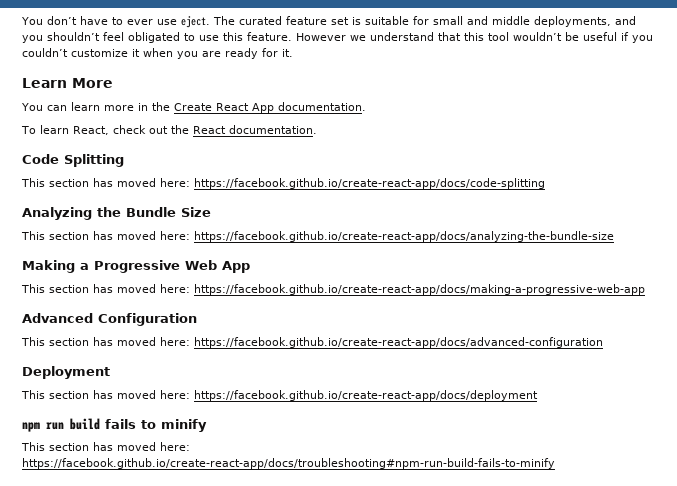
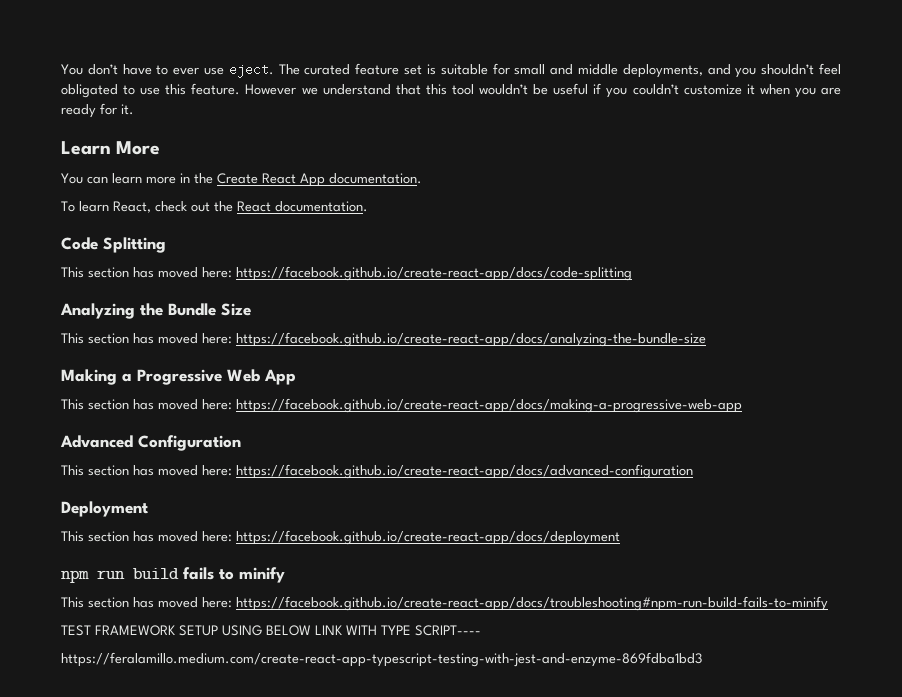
+ TEST FRAMEWORK SETUP USING BELOW LINK WITH TYPE SCRIPT----
+ https://feralamillo.medium.com/create-react-app-typescript-testing-with-jest-and-enzyme-869fdba1bd3

